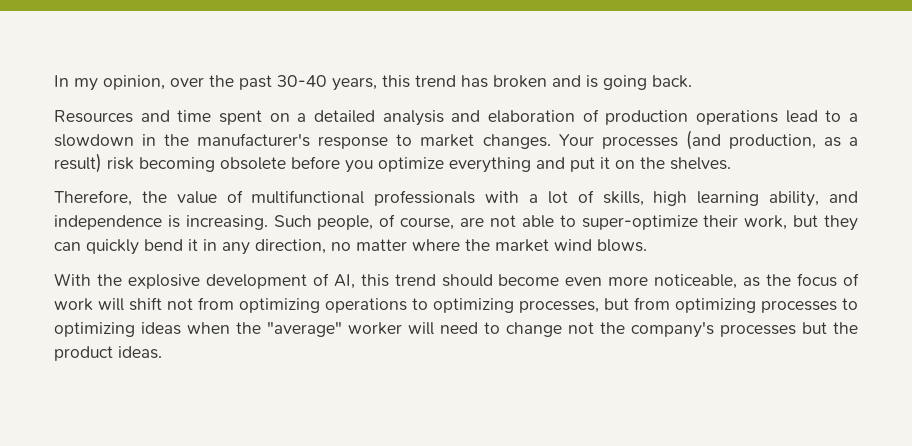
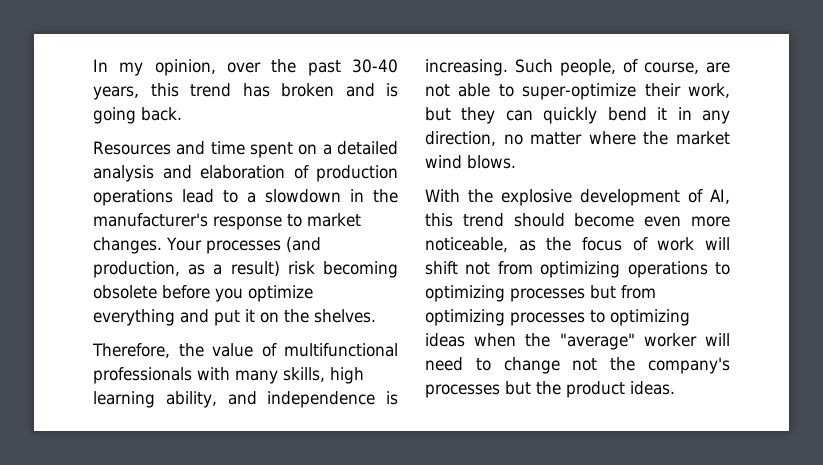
- Therefore, the value of multifunctional professionals with a lot of skills, high learning ability, and independence is increasing.
+ Therefore, the value of multifunctional professionals with many skills, high learning ability, and independence is increasing.
- With the explosive development of AI, this trend should become even more noticeable, as the focus of work will shift not from optimizing operations to optimizing processes, but from optimizing processes to optimizing ideas when the "average" worker will need to change not the company's processes but the product ideas.
+ With the explosive development of AI, this trend should become even more noticeable, as the focus of work will shift not from optimizing operations to optimizing processes but from optimizing processes to optimizing ideas when the "average" worker will need to change not the company's processes but the product ideas.

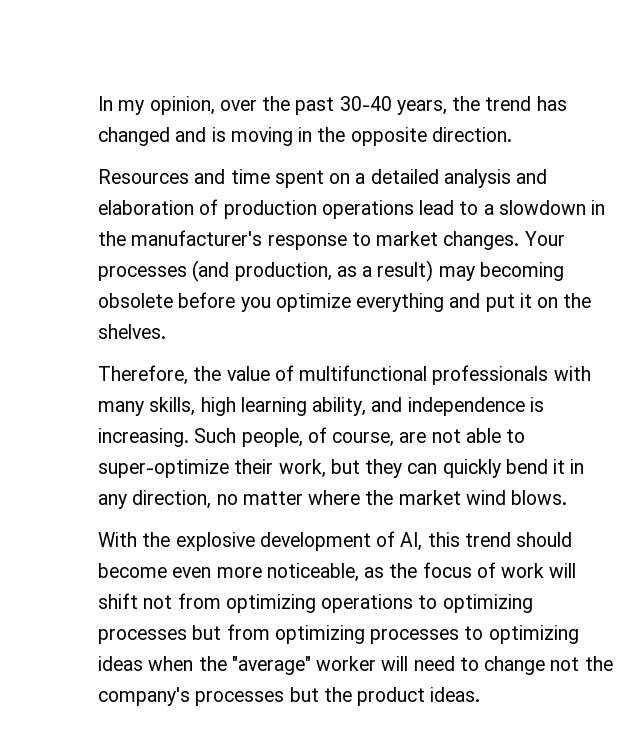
- In my opinion, over the past 30-40 years, this trend has broken and is going back.
+ In my opinion, over the past 30-40 years, the trend has changed and is moving in the opposite direction.
- Your processes (and production, as a result) risk becoming obsolete before you optimize everything and put it on the shelves.
+ Your processes (and production, as a result) may becoming obsolete before you optimize everything and put it on the shelves.

